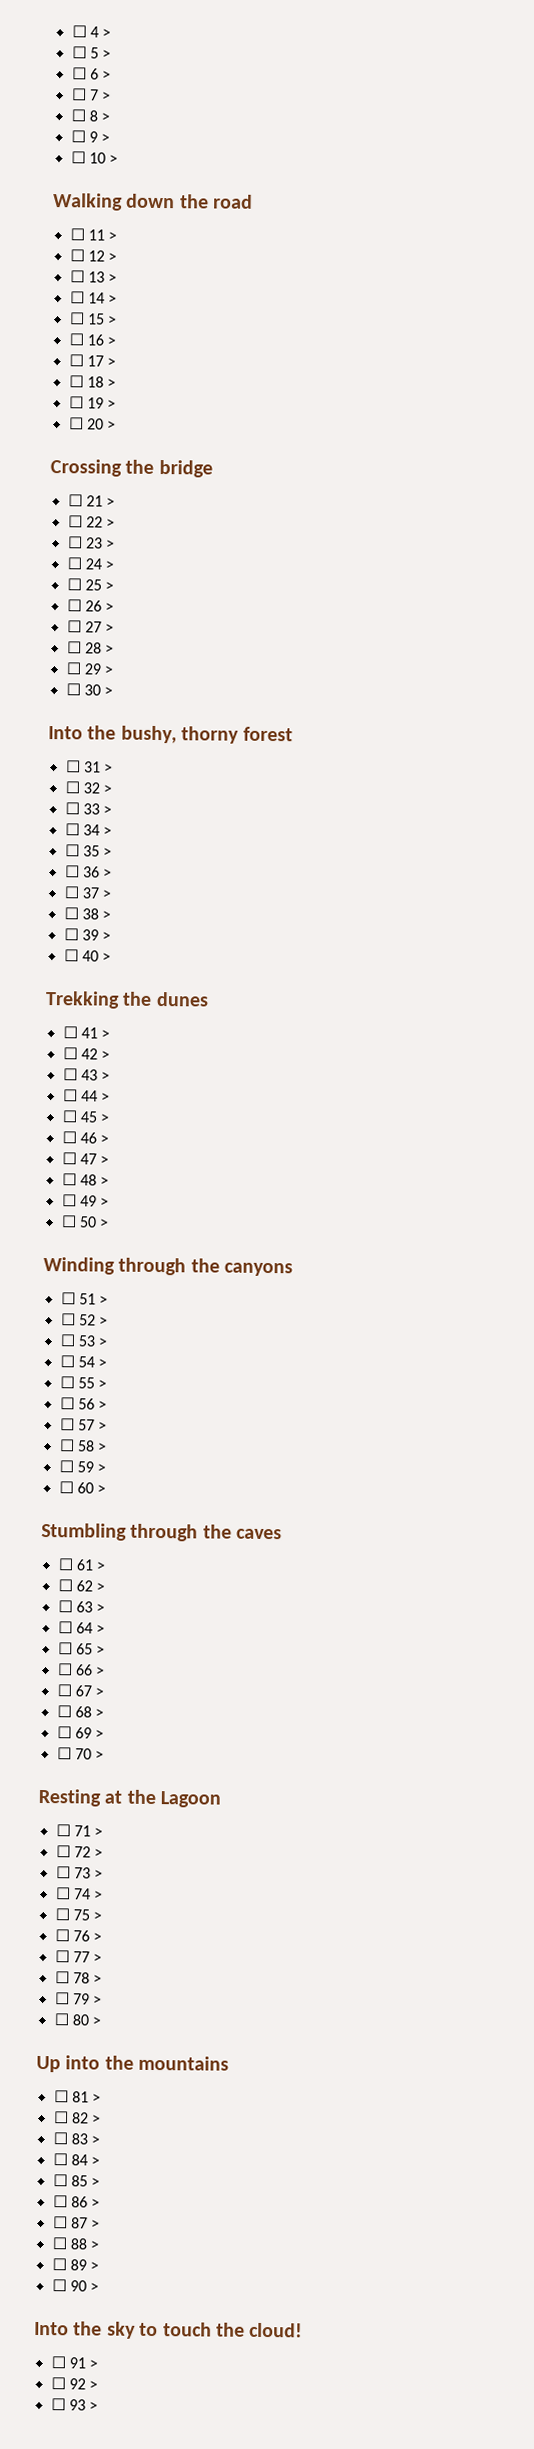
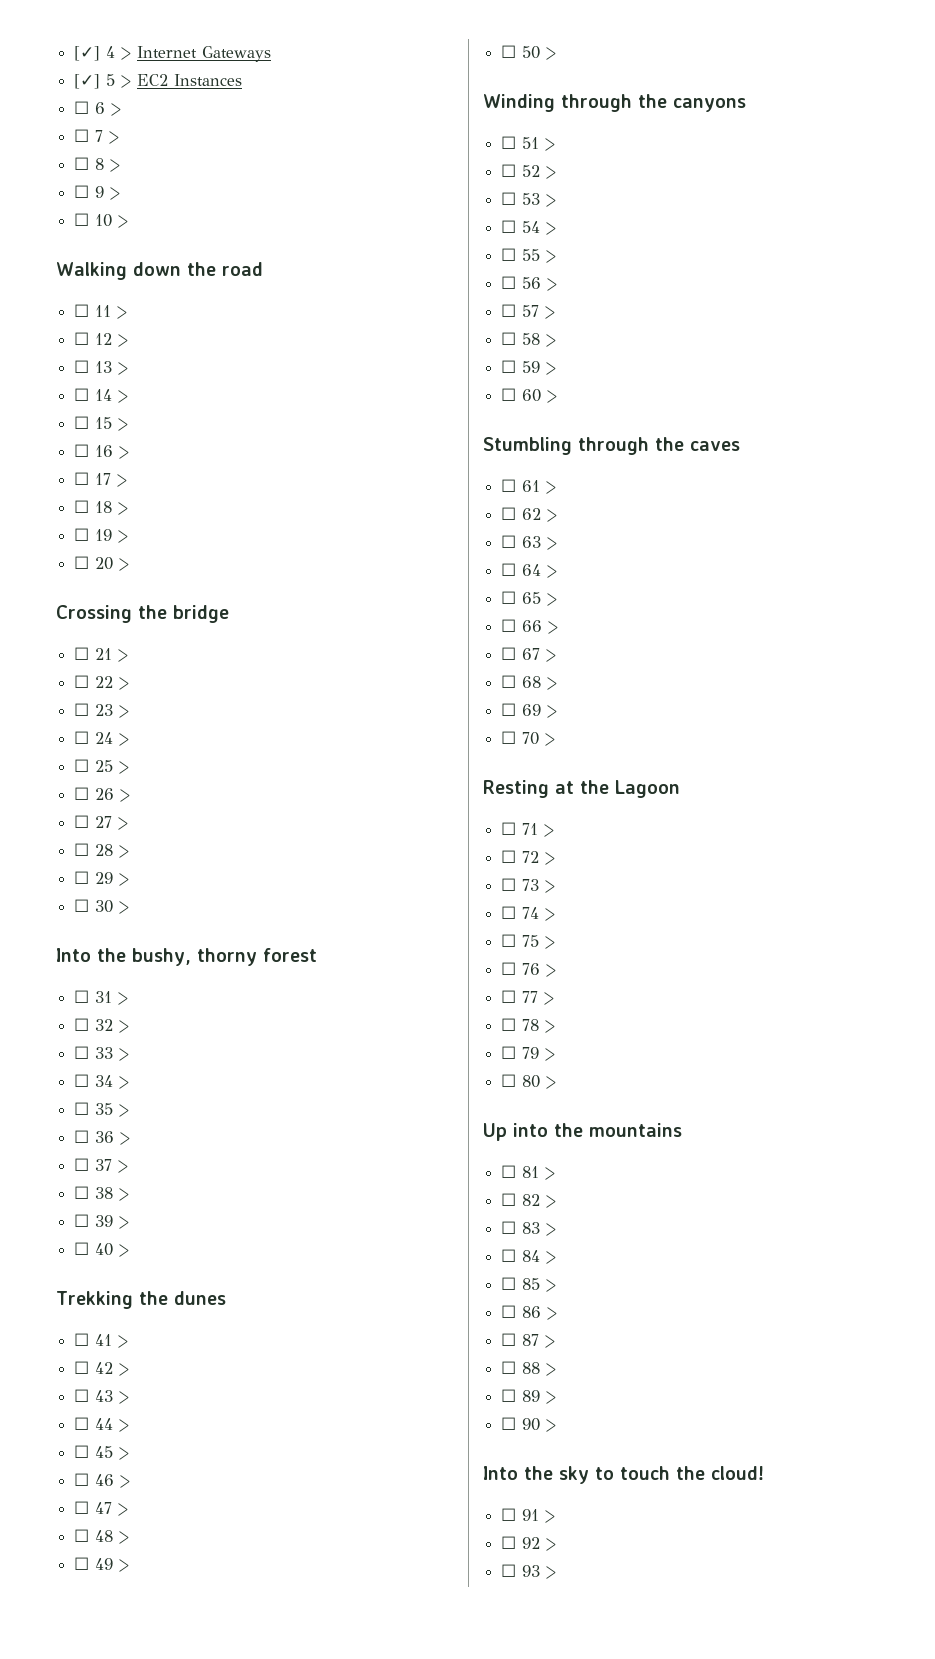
- ☐ 4 >
- ☐ 5 >
+ [✓] 4 > Internet Gateways
+ [✓] 5 > EC2 Instances

